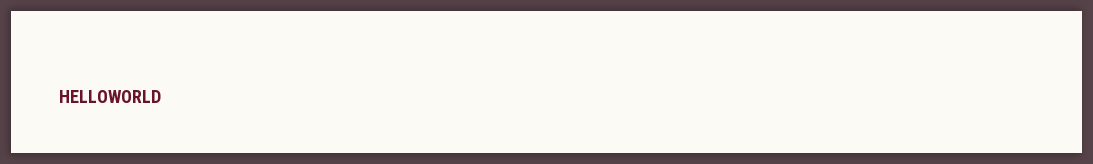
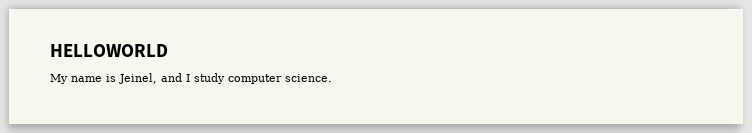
+ My name is Jeinel, and I study computer science.

